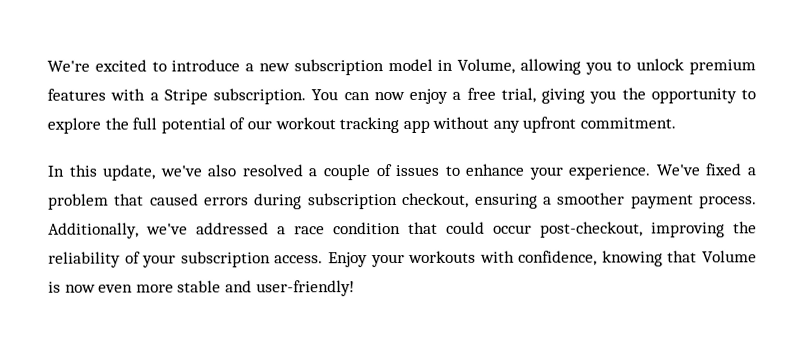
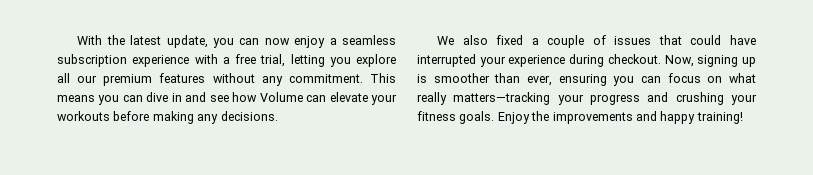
- We're excited to introduce a new subscription model in Volume, allowing you to unlock premium features with a Stripe subscription. You can now enjoy a free trial, giving you the opportunity to explore the full potential of our workout tracking app without any upfront commitment.
- In this update, we've also resolved a couple of issues to enhance your experience. We've fixed a problem that caused errors during subscription checkout, ensuring a smoother payment process. Additionally, we've addressed a race condition that could occur post-checkout, improving the reliability of your subscription access. Enjoy your workouts with confidence, knowing that Volume is now even more stable and user-friendly!
+ With the latest update, you can now enjoy a seamless subscription experience with a free trial, letting you explore all our premium features without any commitment. This means you can dive in and see how Volume can elevate your workouts before making any decisions.
+ We also fixed a couple of issues that could have interrupted your experience during checkout. Now, signing up is smoother than ever, ensuring you can focus on what really matters—tracking your progress and crushing your fitness goals. Enjoy the improvements and happy training!

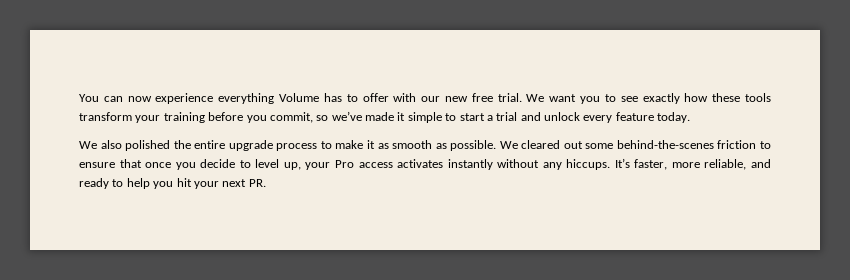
- With the latest update, you can now enjoy a seamless subscription experience with a free trial, letting you explore all our premium features without any commitment. This means you can dive in and see how Volume can elevate your workouts before making any decisions.
- We also fixed a couple of issues that could have interrupted your experience during checkout. Now, signing up is smoother than ever, ensuring you can focus on what really matters—tracking your progress and crushing your fitness goals. Enjoy the improvements and happy training!
+ You can now experience everything Volume has to offer with our new free trial. We want you to see exactly how these tools transform your training before you commit, so we’ve made it simple to start a trial and unlock every feature today.
+ We also polished the entire upgrade process to make it as smooth as possible. We cleared out some behind-the-scenes friction to ensure that once you decide to level up, your Pro access activates instantly without any hiccups. It’s faster, more reliable, and ready to help you hit your next PR.

